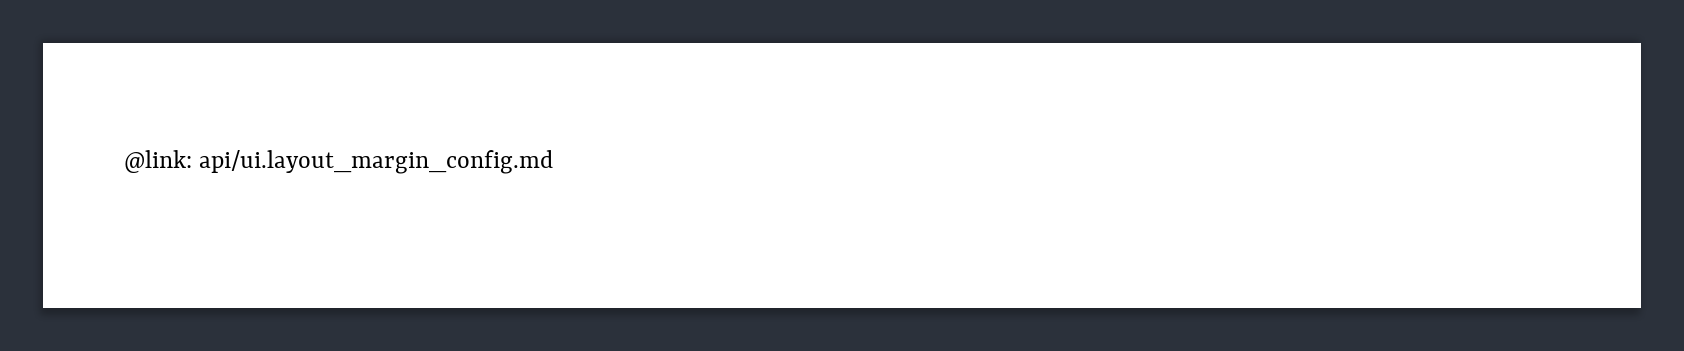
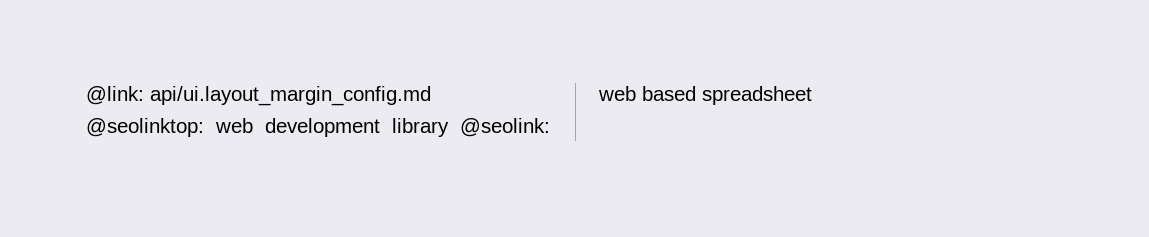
+ @seolinktop: web development library @seolink: web based spreadsheet

